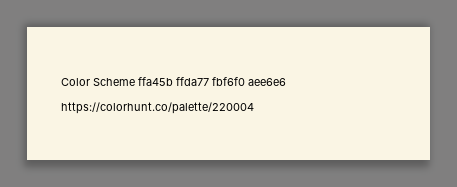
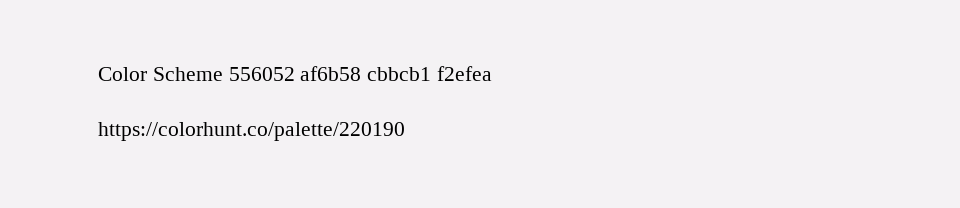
- Color Scheme ffa45b ffda77 fbf6f0 aee6e6
- https://colorhunt.co/palette/220004
+ Color Scheme 556052 af6b58 cbbcb1 f2efea
+ https://colorhunt.co/palette/220190

